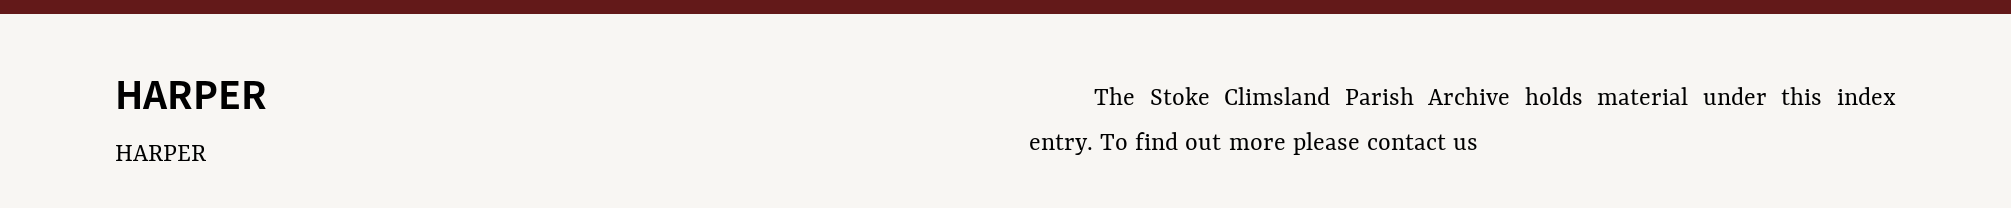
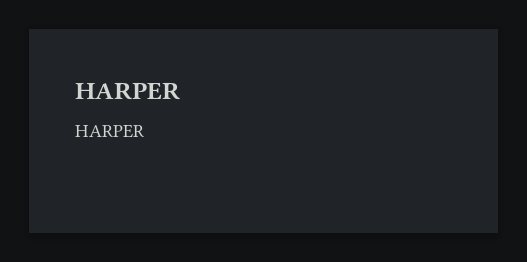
- The Stoke Climsland Parish Archive holds material under this index entry. To find out more please contact us

